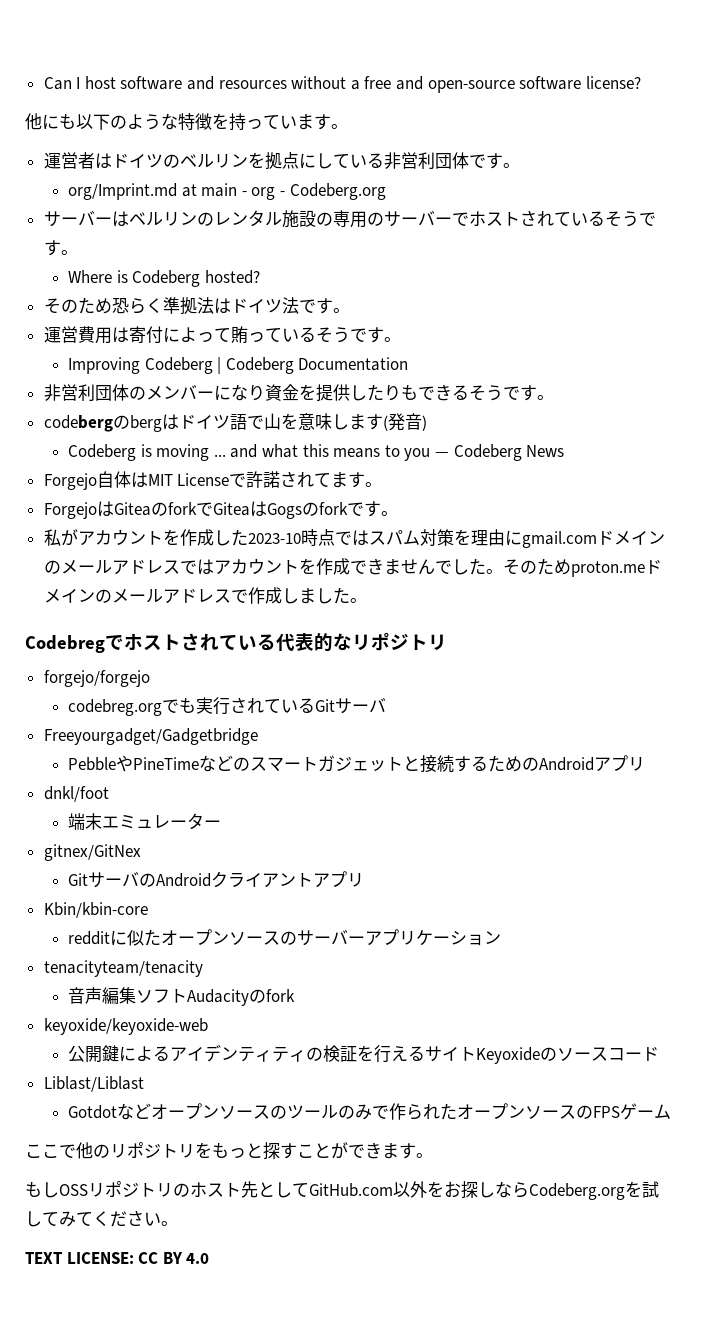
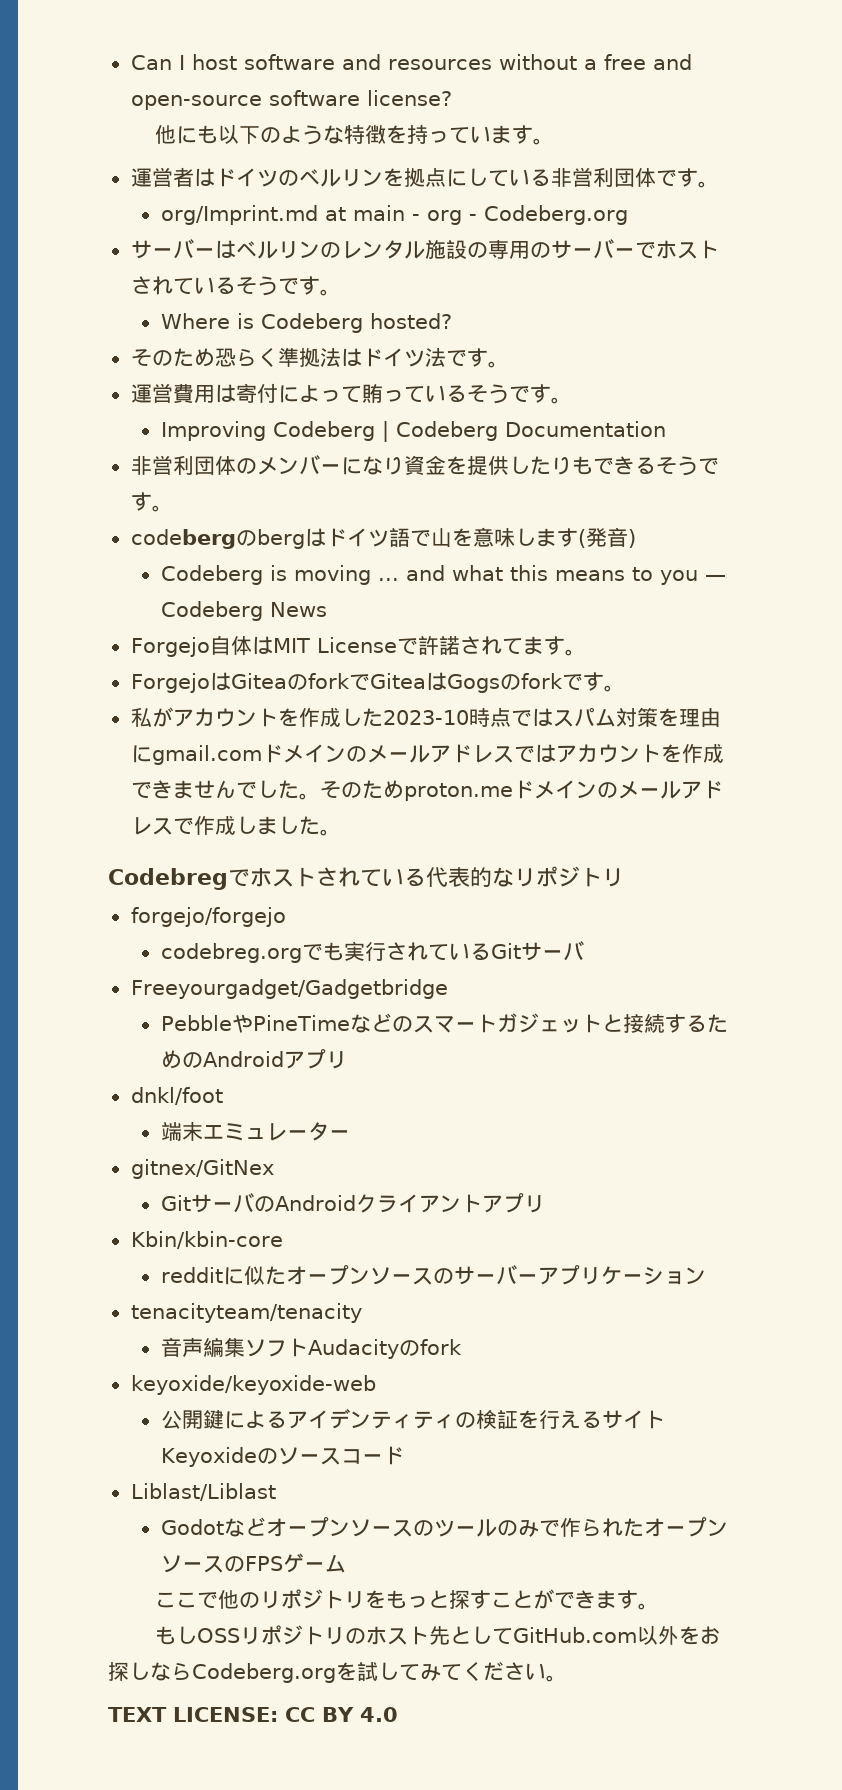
- Gotdotなどオープンソースのツールのみで作られたオープンソースのFPSゲーム
+ Godotなどオープンソースのツールのみで作られたオープンソースのFPSゲーム

